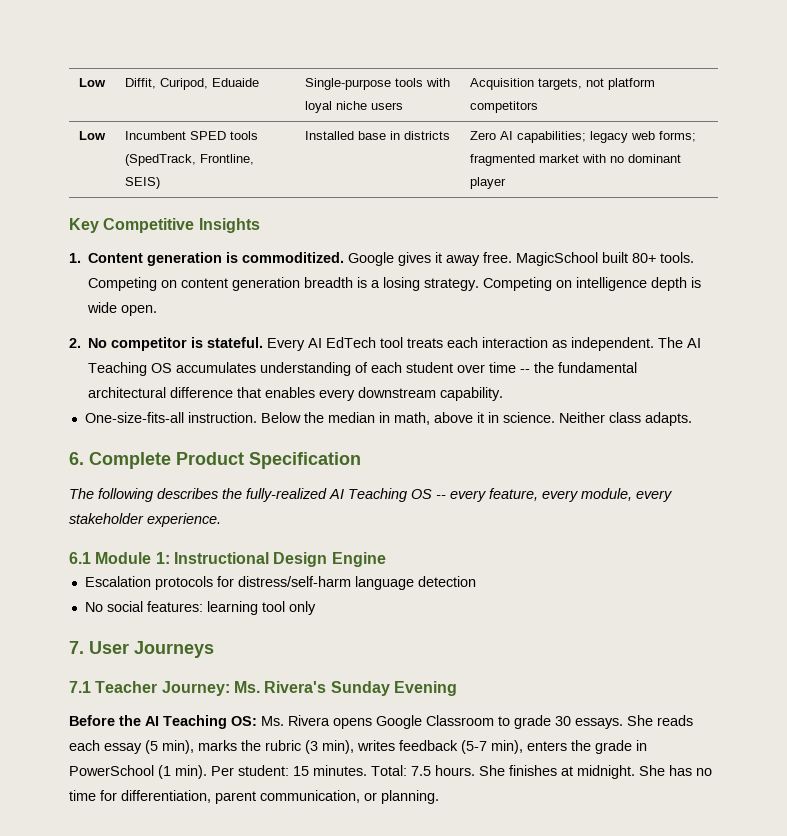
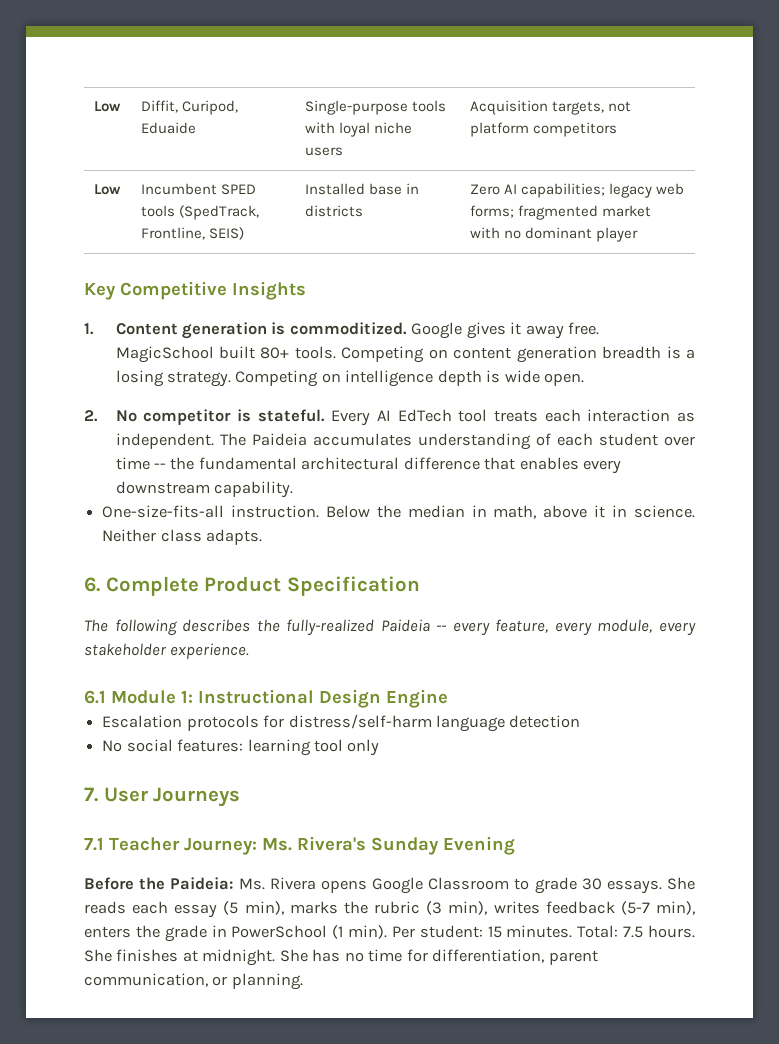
- The AI Teaching OS accumulates understanding of each student over time -- the fundamental architectural difference that enables every downstream capability.
+ The Paideia accumulates understanding of each student over time -- the fundamental architectural difference that enables every downstream capability.
- The following describes the fully-realized AI Teaching OS -- every feature, every module, every stakeholder experience.
+ The following describes the fully-realized Paideia -- every feature, every module, every stakeholder experience.
- Before the AI Teaching OS: Ms. Rivera opens Google Classroom to grade 30 essays.
+ Before the Paideia: Ms. Rivera opens Google Classroom to grade 30 essays.

